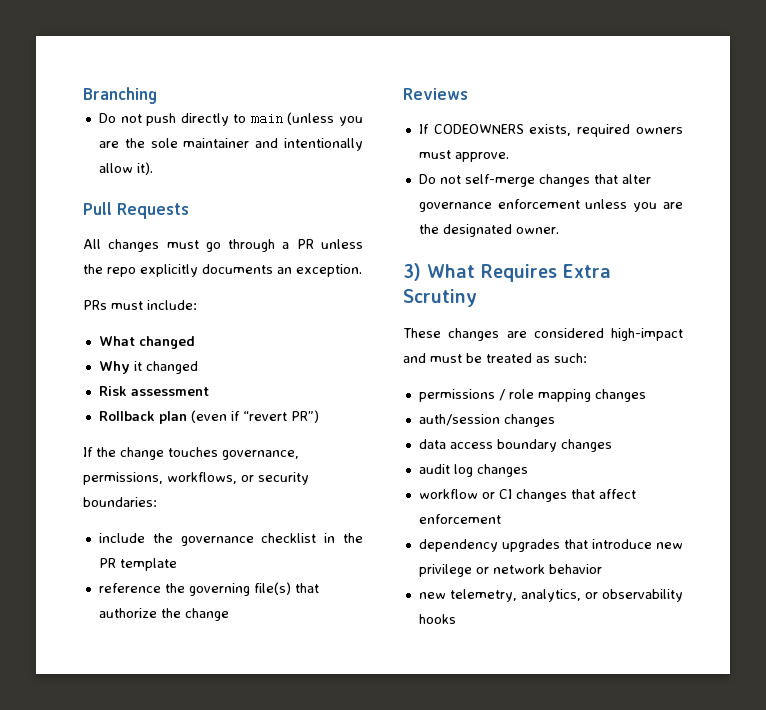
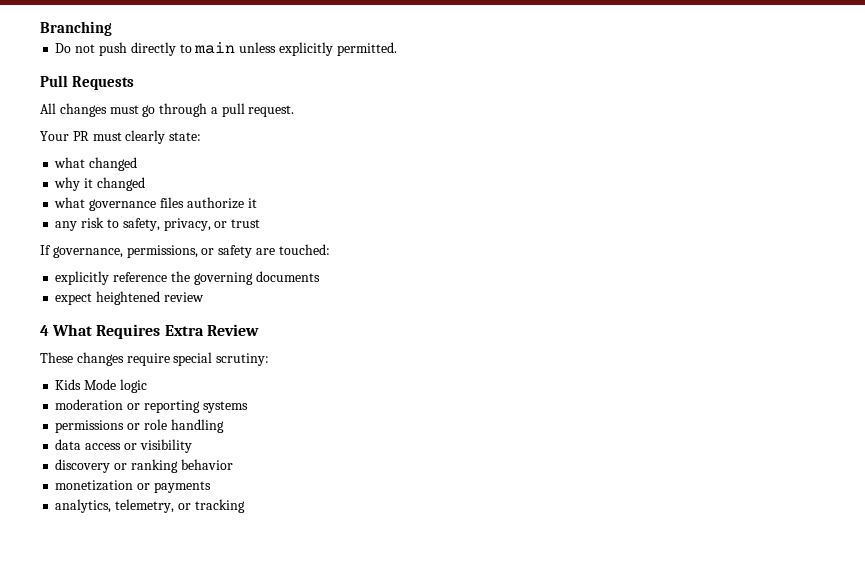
- Do not push directly to main (unless you are the sole maintainer and intentionally allow it).
+ Do not push directly to main unless explicitly permitted.
- All changes must go through a PR unless the repo explicitly documents an exception.
- PRs must include:
- What changed
- Why it changed
+ All changes must go through a pull request.
+ Your PR must clearly state:
+ what changed
+ why it changed
- Risk assessment
- Rollback plan (even if “revert PR”)
- If the change touches governance, permissions, workflows, or security boundaries:
- include the governance checklist in the PR template
- reference the governing file(s) that authorize the change
- Reviews
- If CODEOWNERS exists, required owners must approve.
- Do not self-merge changes that alter governance enforcement unless you are the designated owner.
- 3) What Requires Extra Scrutiny
+ what governance files authorize it
+ any risk to safety, privacy, or trust
+ If governance, permissions, or safety are touched:
+ explicitly reference the governing documents
+ expect heightened review
+ 4 What Requires Extra Review
- These changes are considered high-impact and must be treated as such:
- permissions / role mapping changes
- auth/session changes
- data access boundary changes
- audit log changes
- workflow or CI changes that affect enforcement
- dependency upgrades that introduce new privilege or network behavior
- new telemetry, analytics, or observability hooks
+ These changes require special scrutiny:
+ Kids Mode logic
+ moderation or reporting systems
+ permissions or role handling
+ data access or visibility
+ discovery or ranking behavior
+ monetization or payments
+ analytics, telemetry, or tracking

